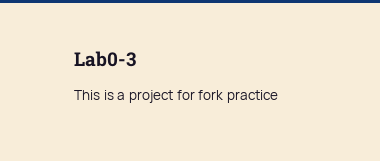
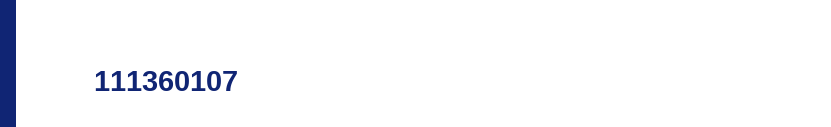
- Lab0-3
- This is a project for fork practice
+ 111360107

